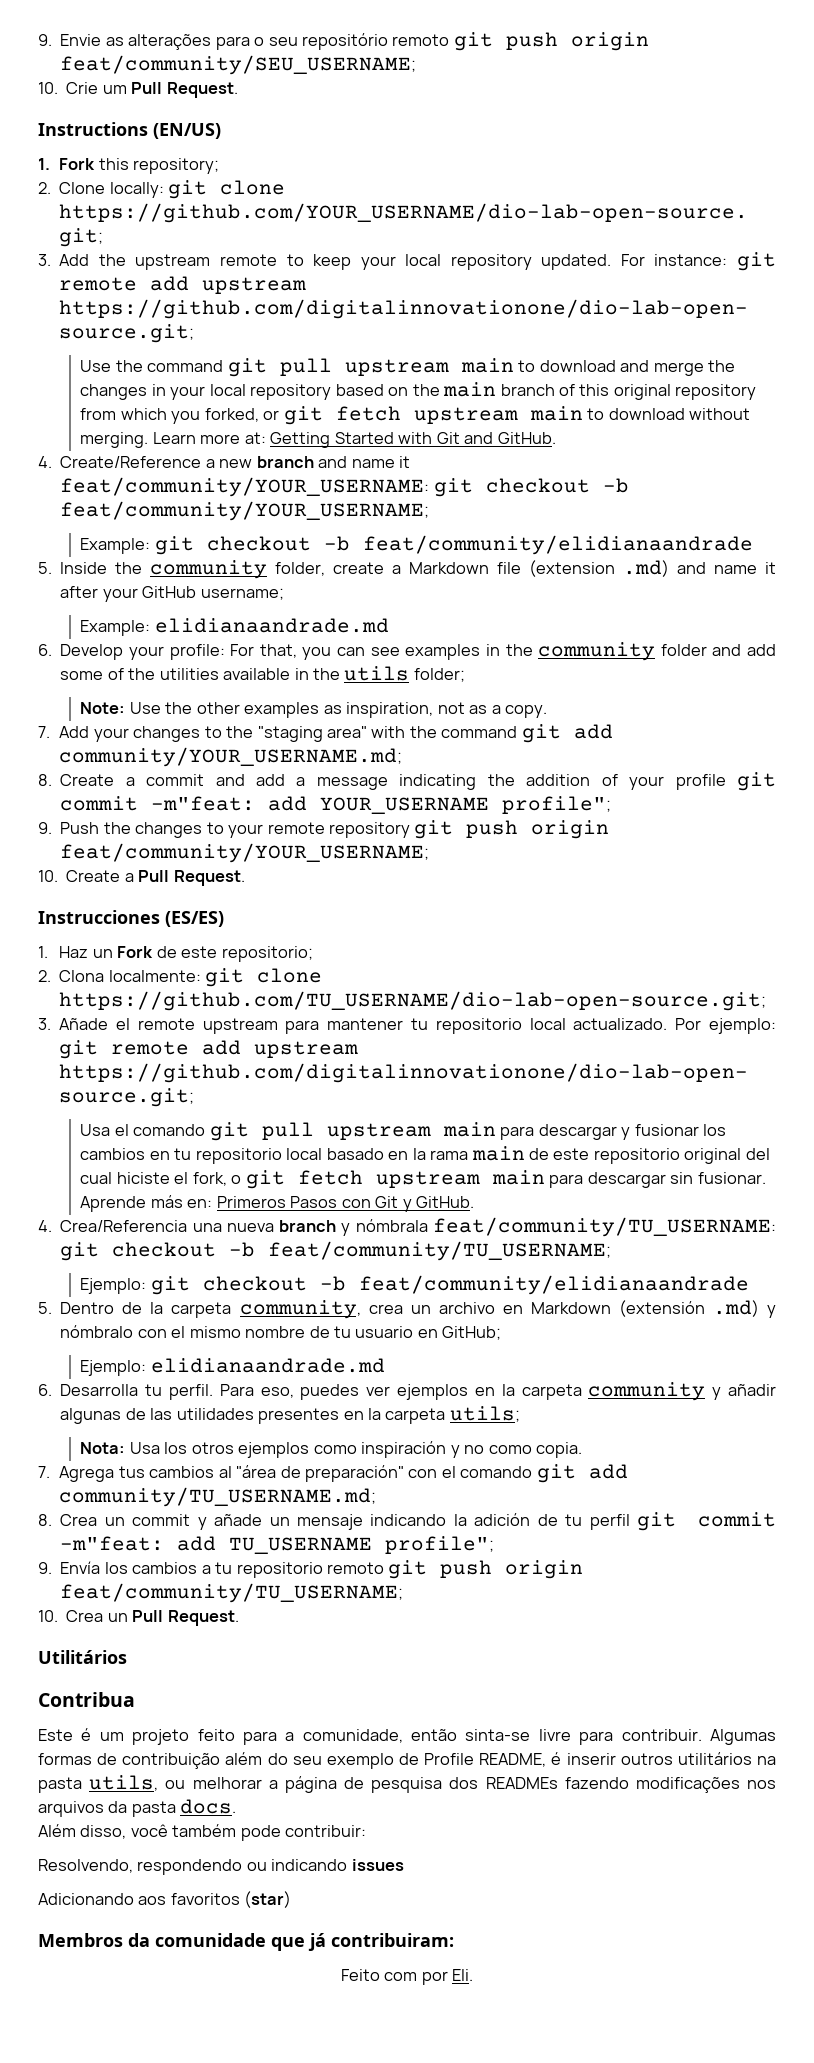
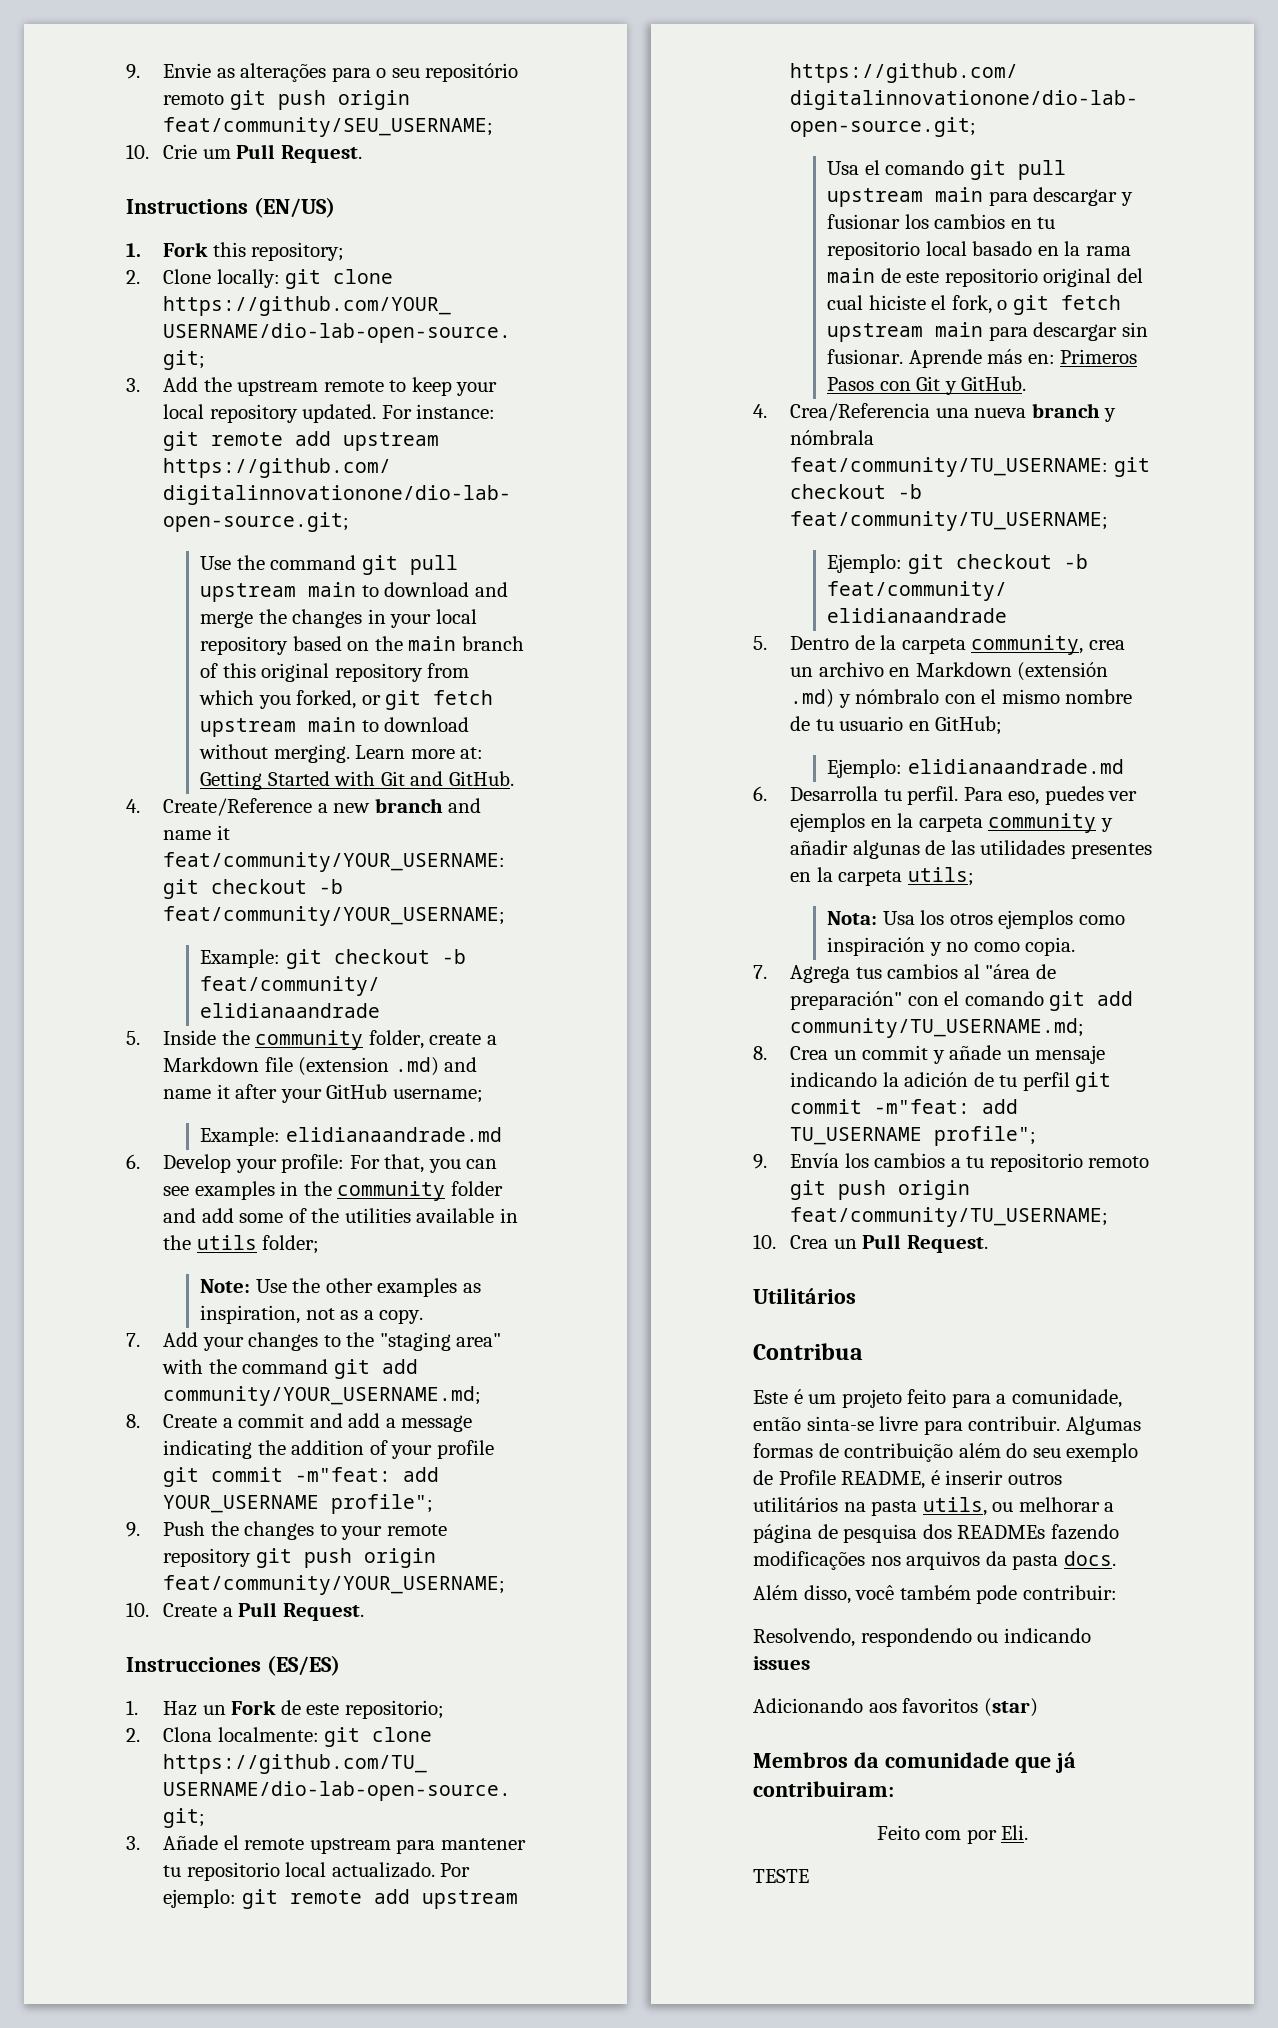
+ TESTE

